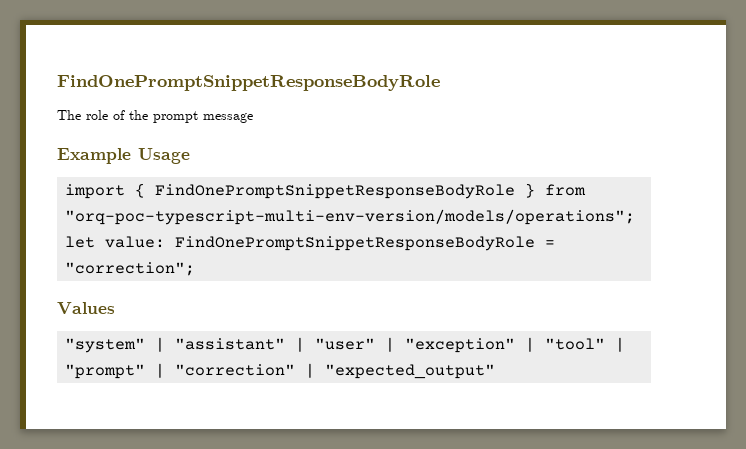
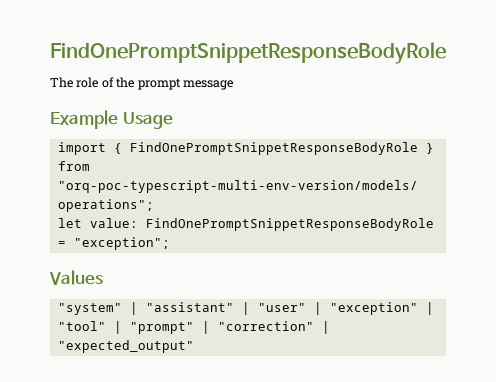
- let value: FindOnePromptSnippetResponseBodyRole = "correction";
+ let value: FindOnePromptSnippetResponseBodyRole = "exception";

